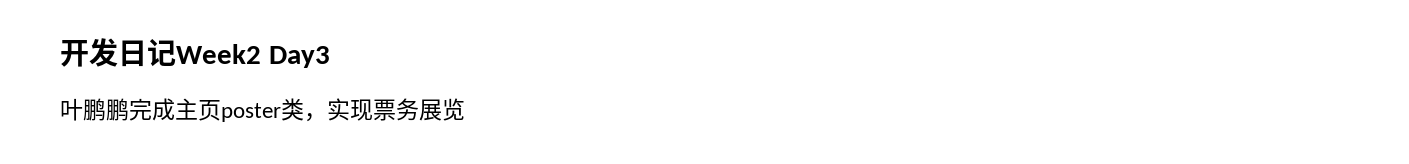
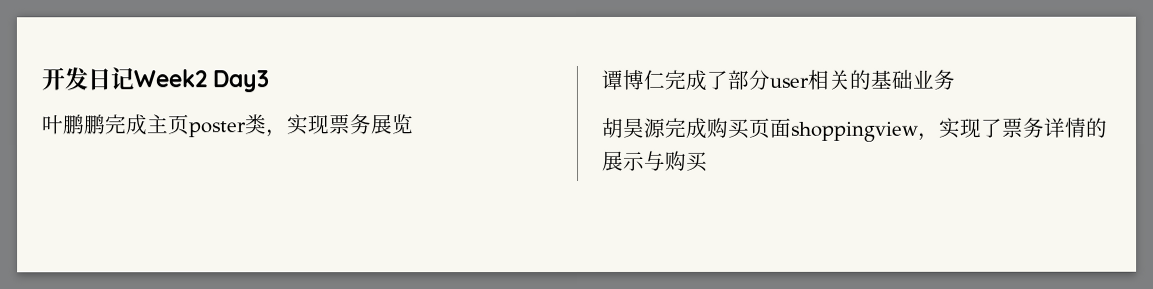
+ 谭博仁完成了部分user相关的基础业务
+ 胡昊源完成购买页面shoppingview，实现了票务详情的展示与购买

